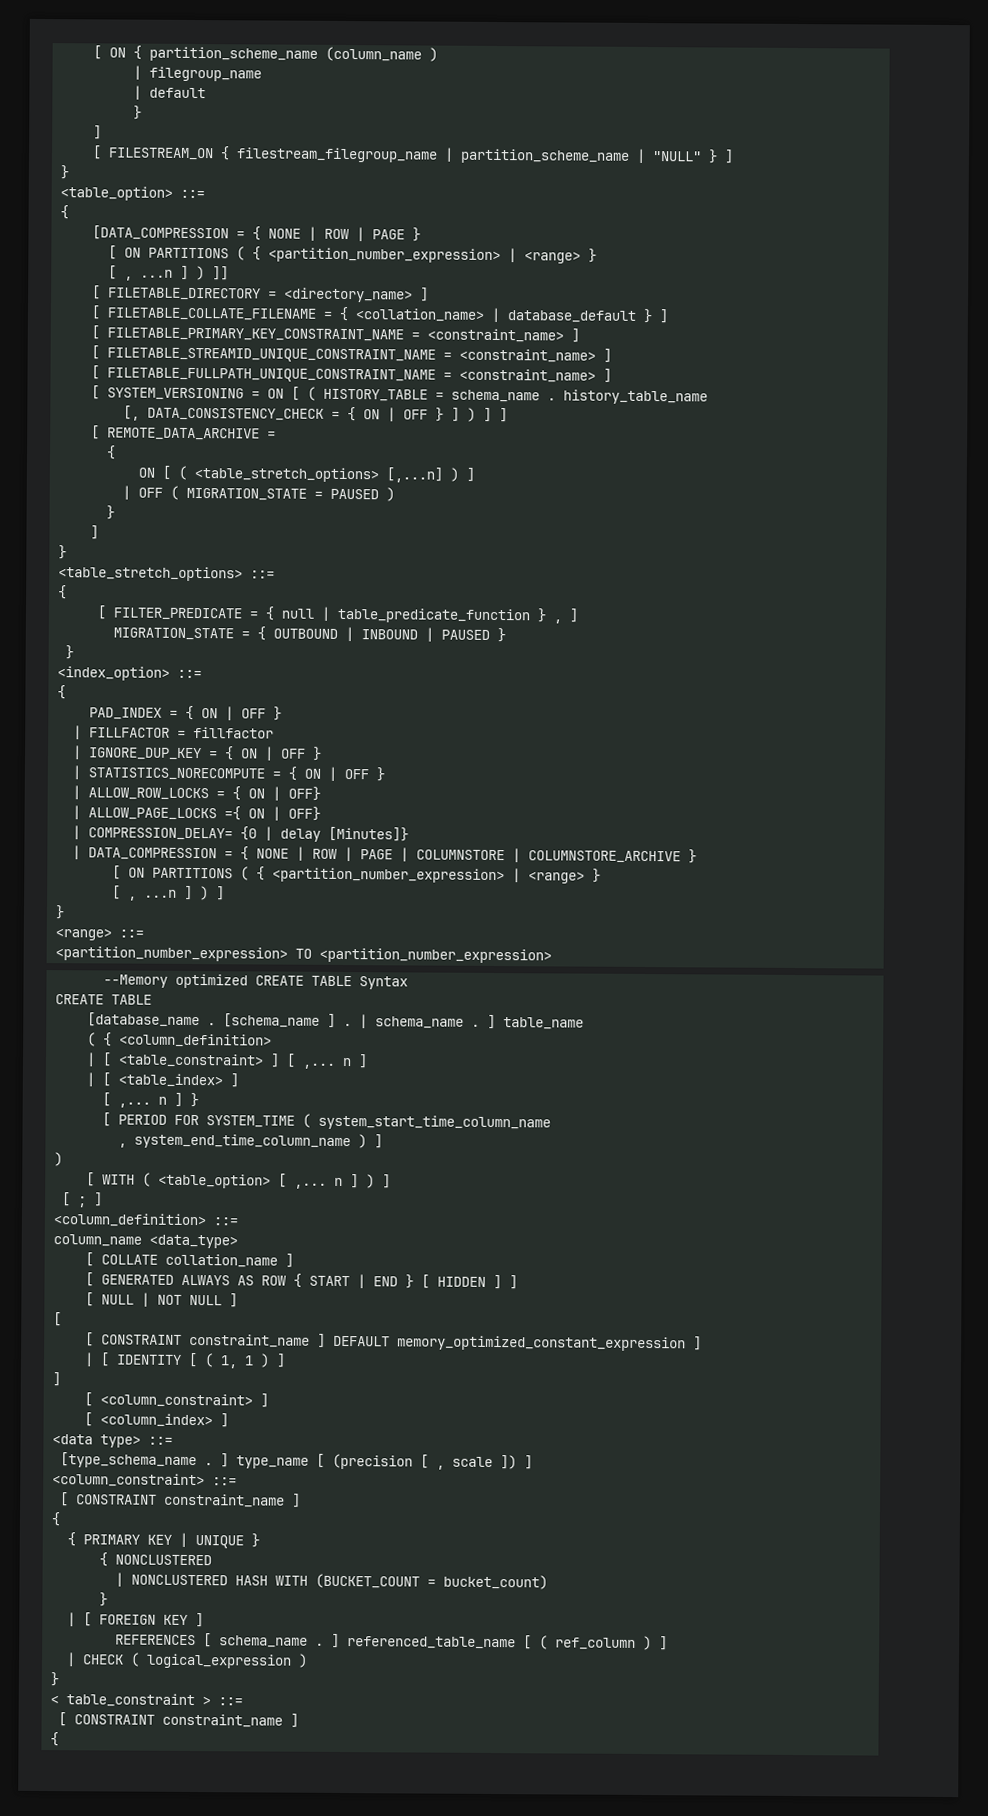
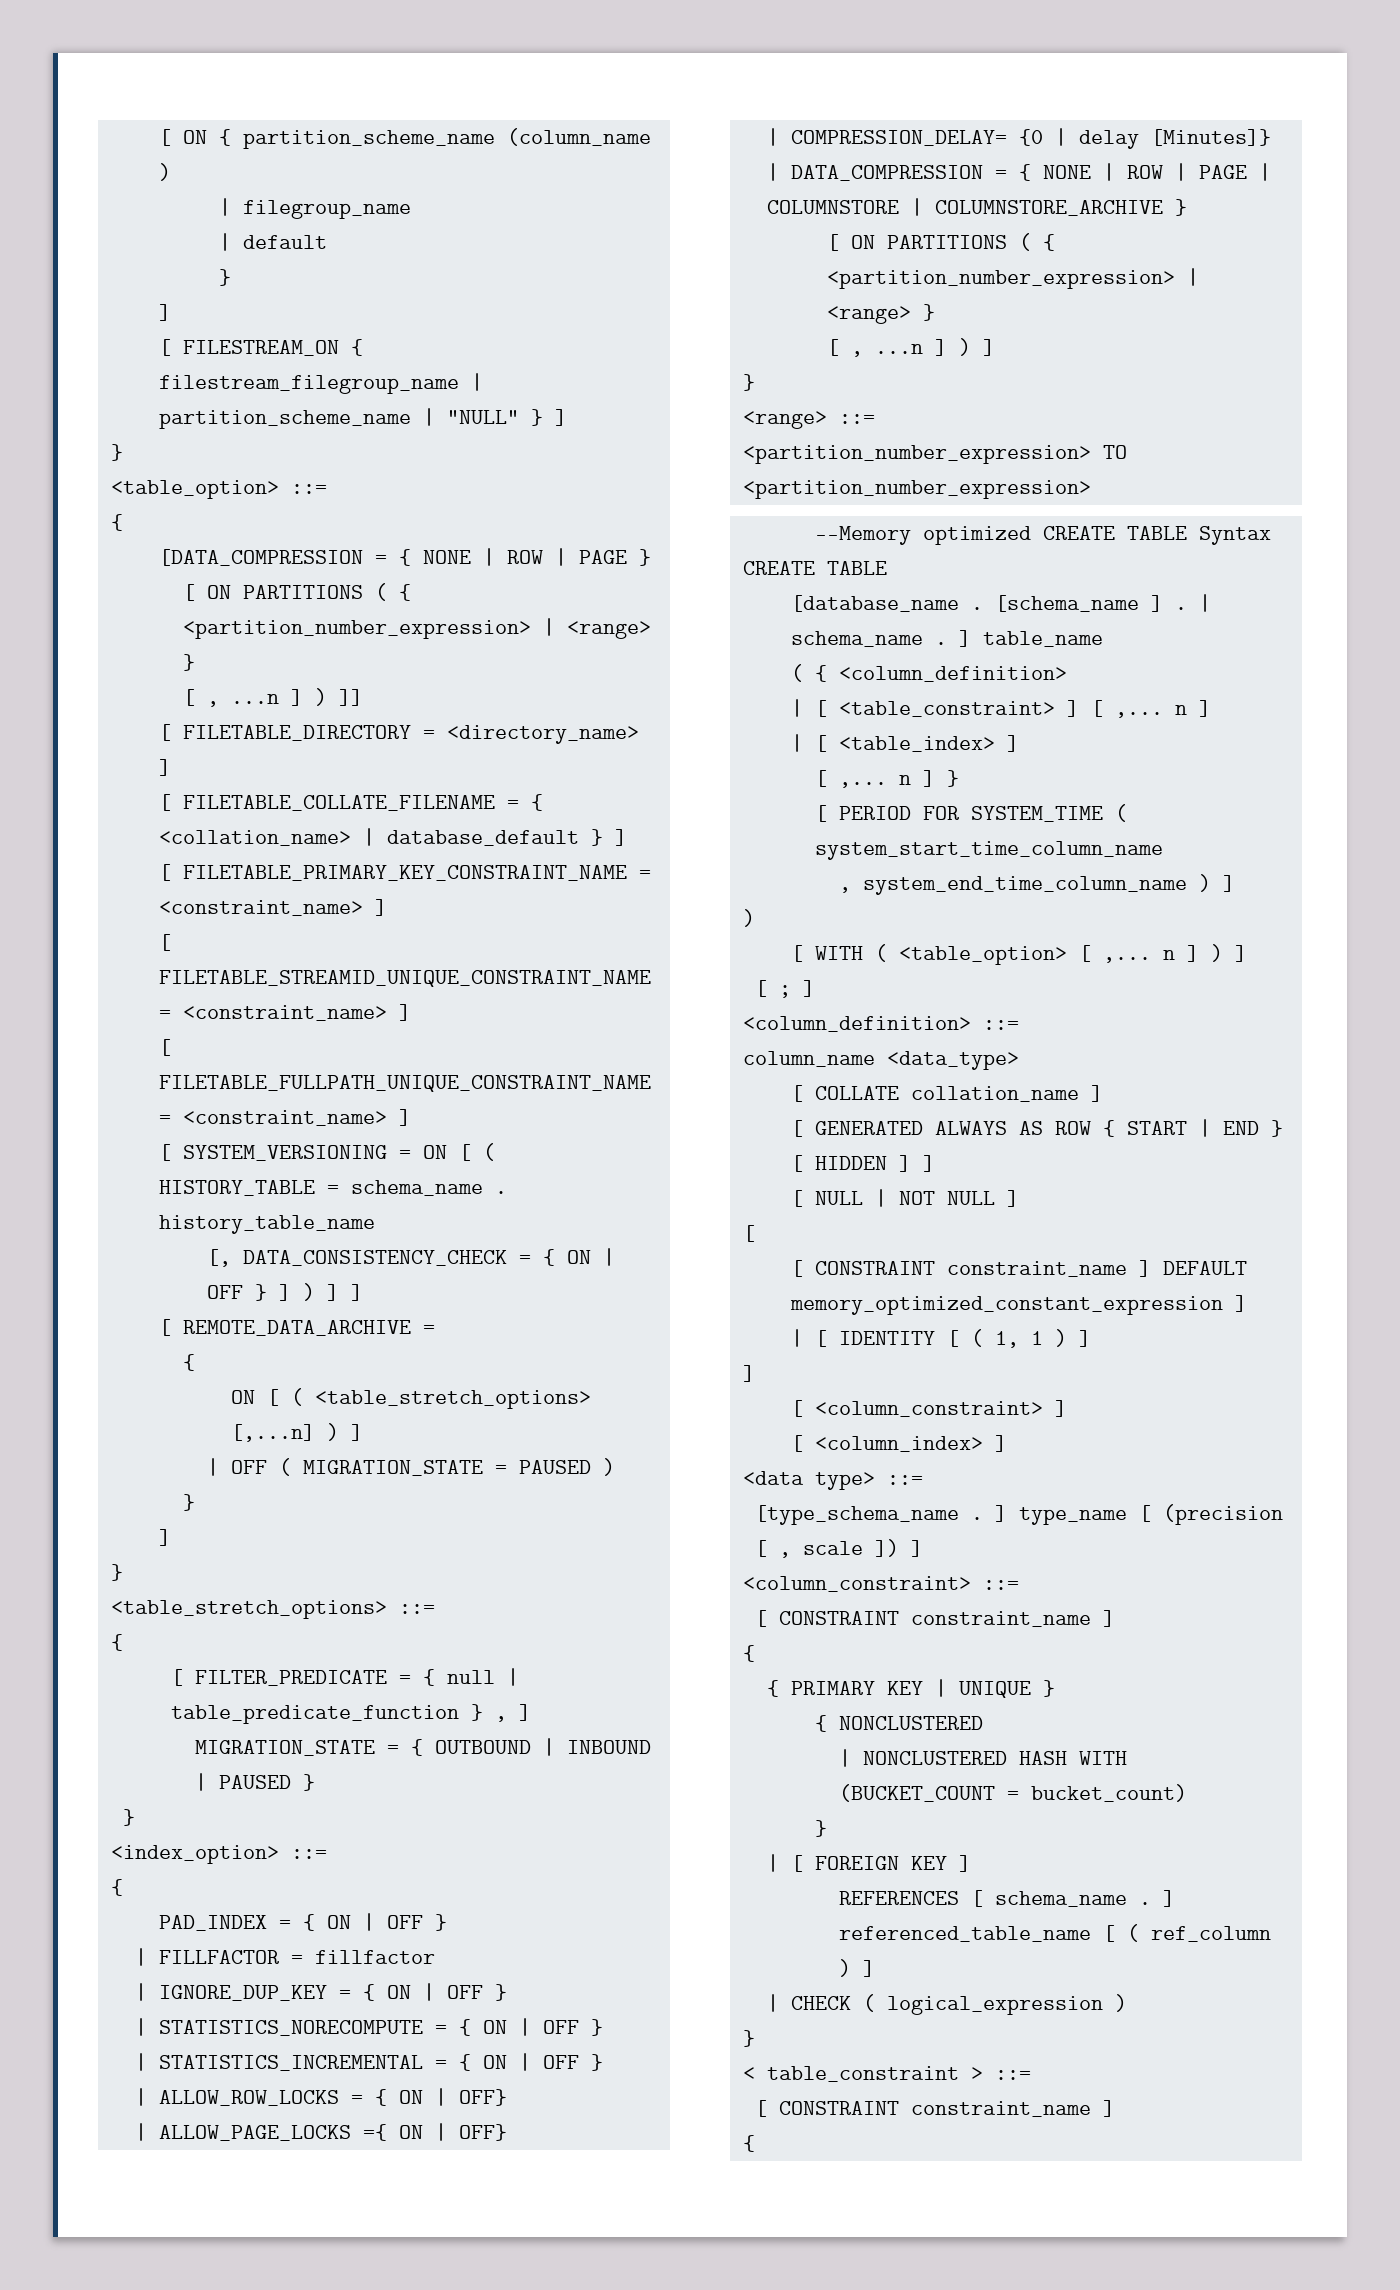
+ | STATISTICS_INCREMENTAL = { ON | OFF }

